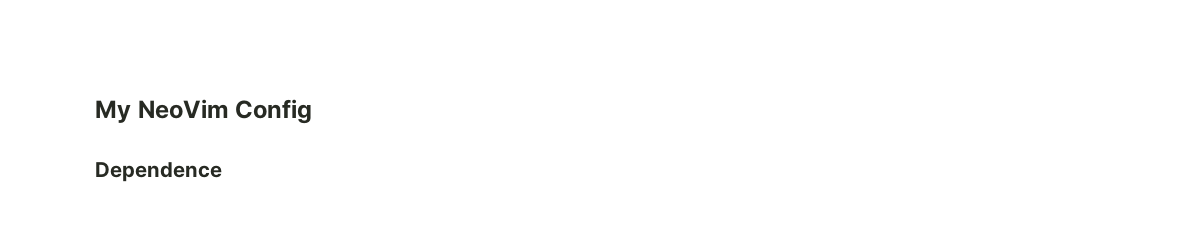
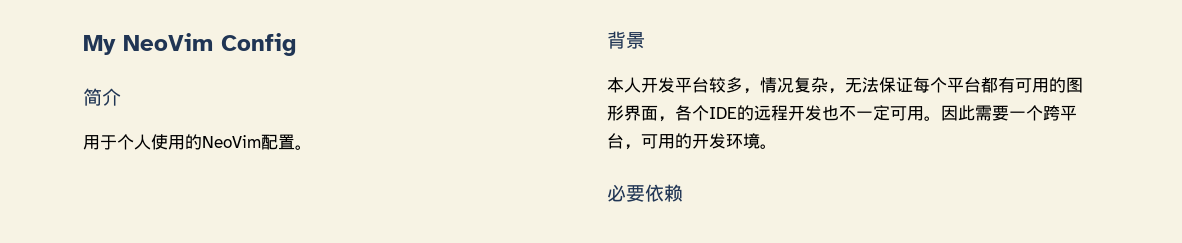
- Dependence
+ 简介
+ 用于个人使用的NeoVim配置。
+ 背景
+ 本人开发平台较多，情况复杂，无法保证每个平台都有可用的图形界面，各个IDE的远程开发也不一定可用。因此需要一个跨平台，可用的开发环境。
+ 必要依赖

